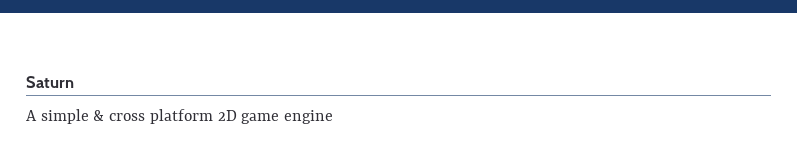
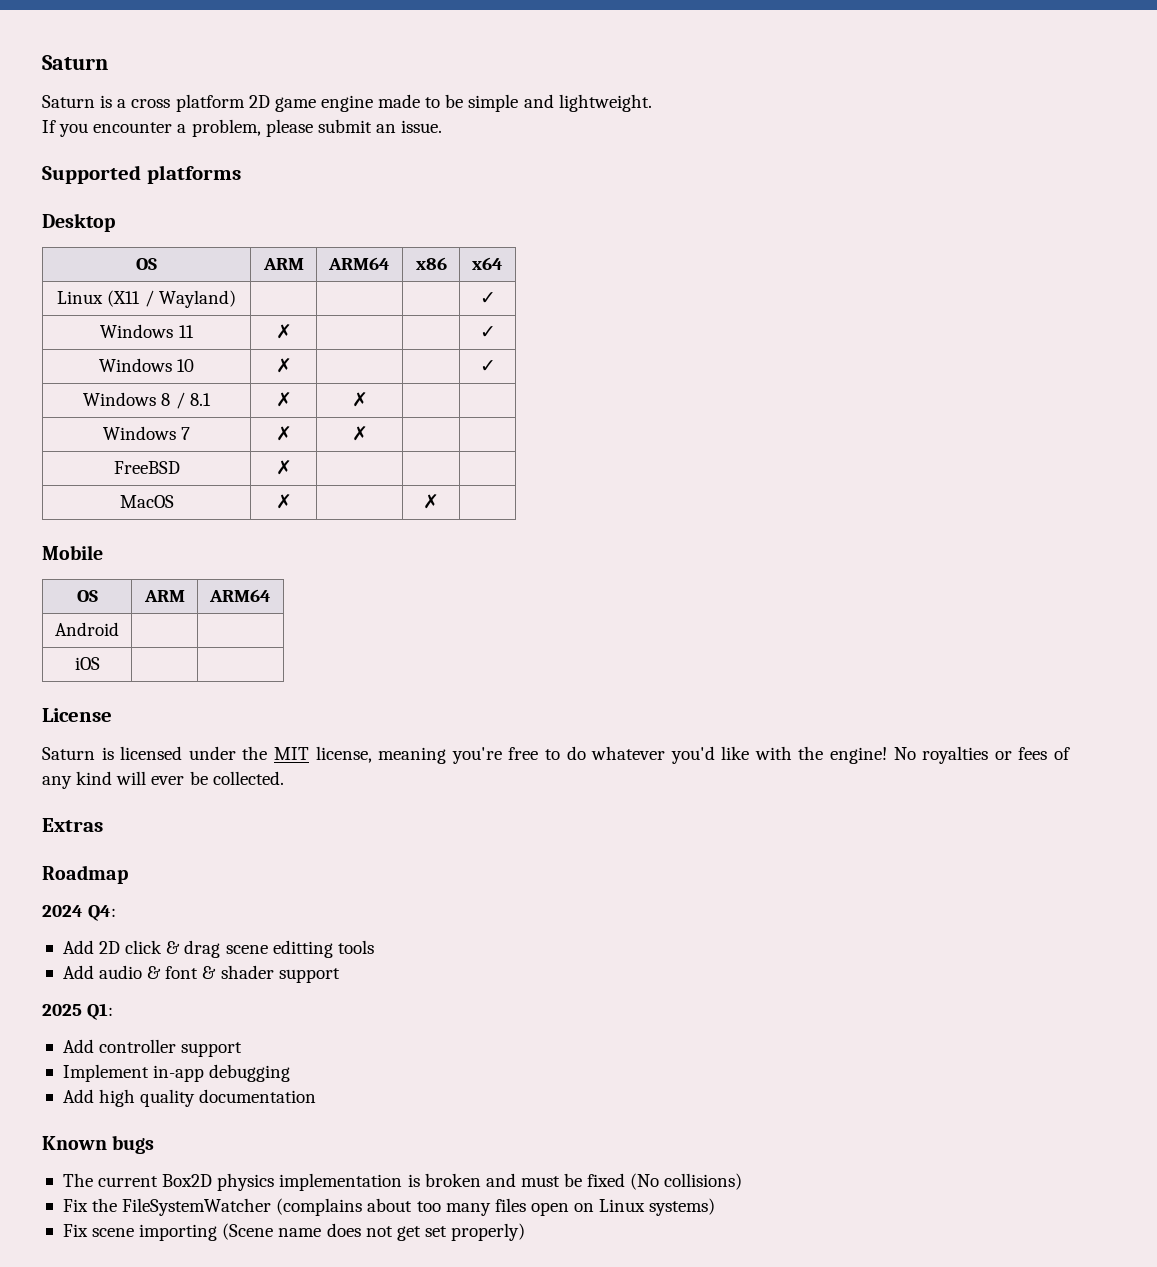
- A simple & cross platform 2D game engine
+ Saturn is a cross platform 2D game engine made to be simple and lightweight.
+ If you encounter a problem, please submit an issue.
+ Supported platforms
+ Desktop
+ OS | ARM | ARM64 | x86 | x64
+ Linux (X11 / Wayland) | | | | ✓
+ Windows 11 | ✗ | | | ✓
+ Windows 10 | ✗ | | | ✓
+ Windows 8 / 8.1 | ✗ | ✗ | |
+ Windows 7 | ✗ | ✗ | |
+ FreeBSD | ✗ | | |
+ MacOS | ✗ | | ✗ |
+ Mobile
+ OS | ARM | ARM64
+ Android | |
+ iOS | |
+ License
+ Saturn is licensed under the MIT license, meaning you're free to do whatever you'd like with the engine! No royalties or fees of any kind will ever be collected.
+ Extras
+ Roadmap
+ 2024 Q4:
+ Add 2D click & drag scene editting tools
+ Add audio & font & shader support
+ 2025 Q1:
+ Add controller support
+ Implement in-app debugging
+ Add high quality documentation
+ Known bugs
+ The current Box2D physics implementation is broken and must be fixed (No collisions)
+ Fix the FileSystemWatcher (complains about too many files open on Linux systems)
+ Fix scene importing (Scene name does not get set properly)

